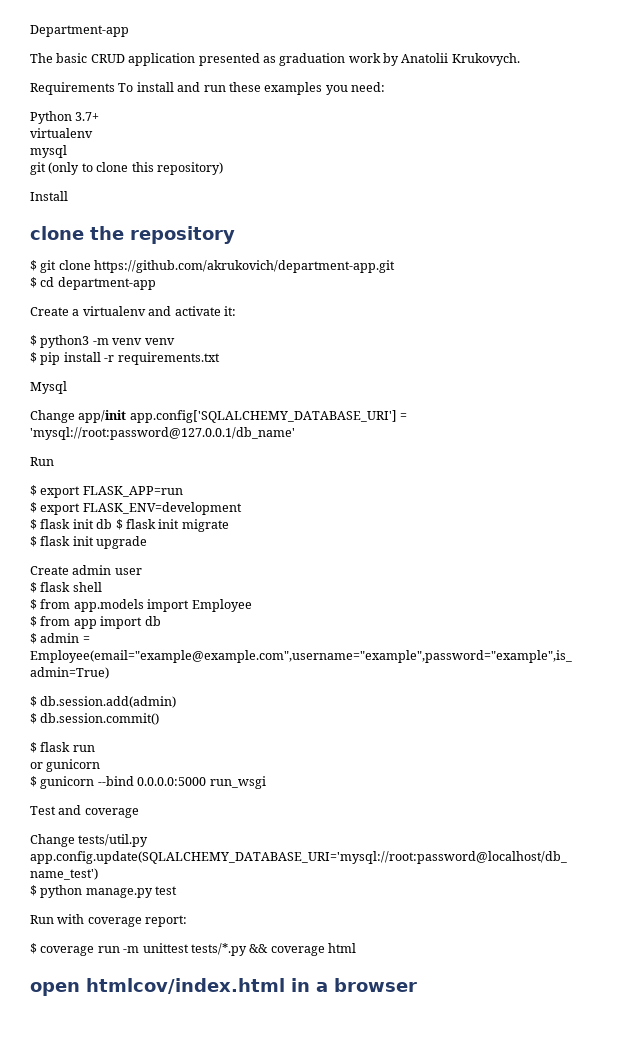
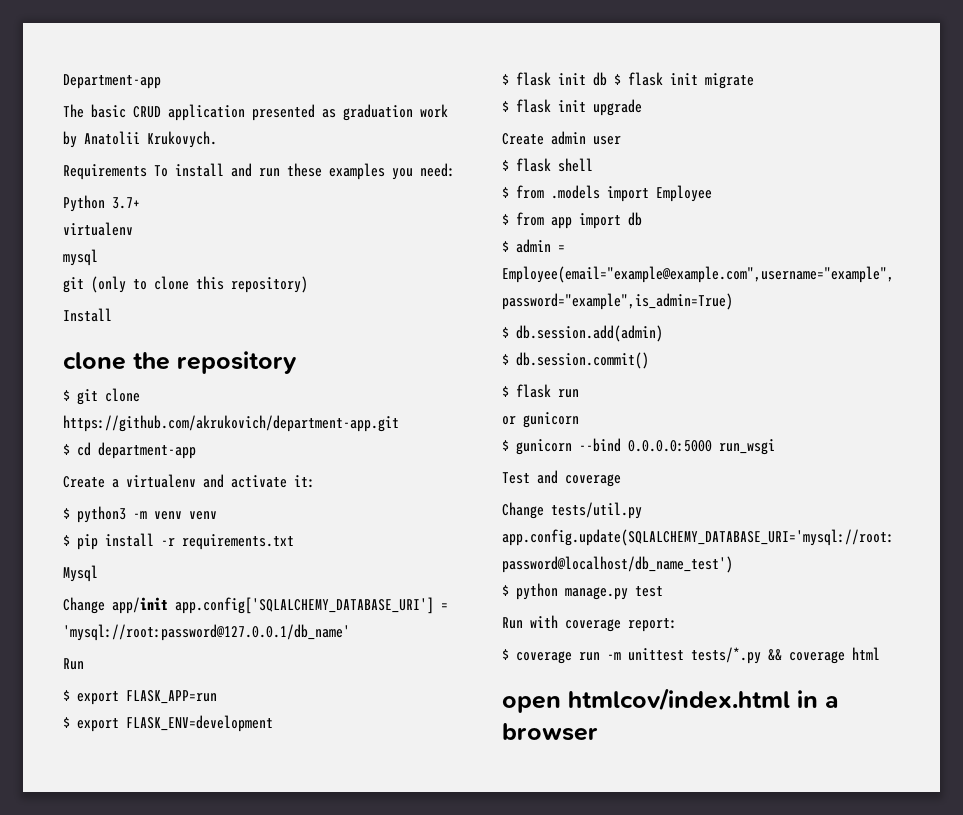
- $ from app.models import Employee
+ $ from .models import Employee

